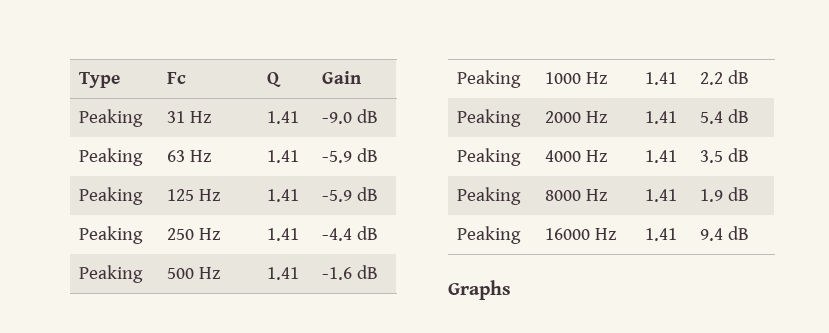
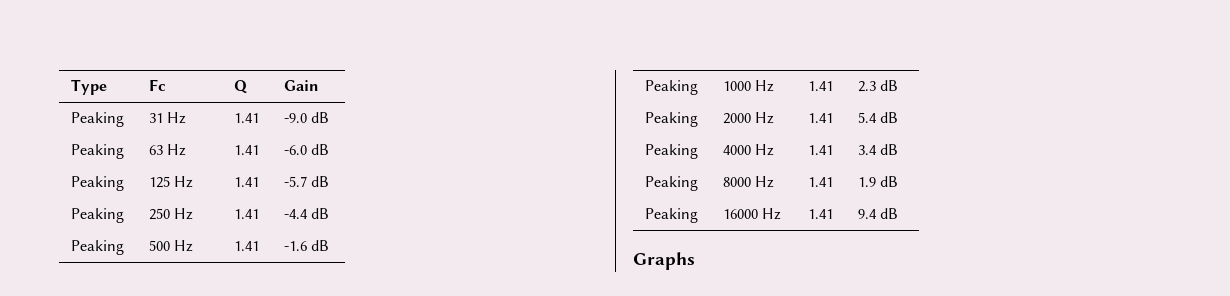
- Peaking | 63 Hz | 1.41 | -5.9 dB
+ Peaking | 63 Hz | 1.41 | -6.0 dB
- Peaking | 125 Hz | 1.41 | -5.9 dB
+ Peaking | 125 Hz | 1.41 | -5.7 dB
- Peaking | 1000 Hz | 1.41 | 2.2 dB
+ Peaking | 1000 Hz | 1.41 | 2.3 dB
- Peaking | 4000 Hz | 1.41 | 3.5 dB
+ Peaking | 4000 Hz | 1.41 | 3.4 dB

